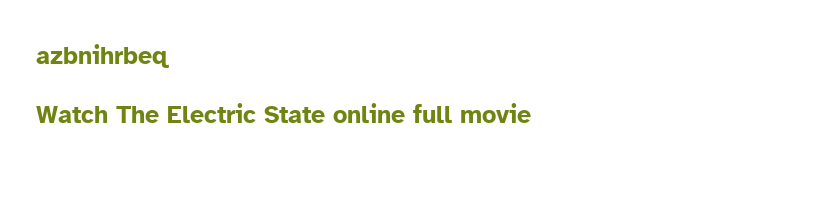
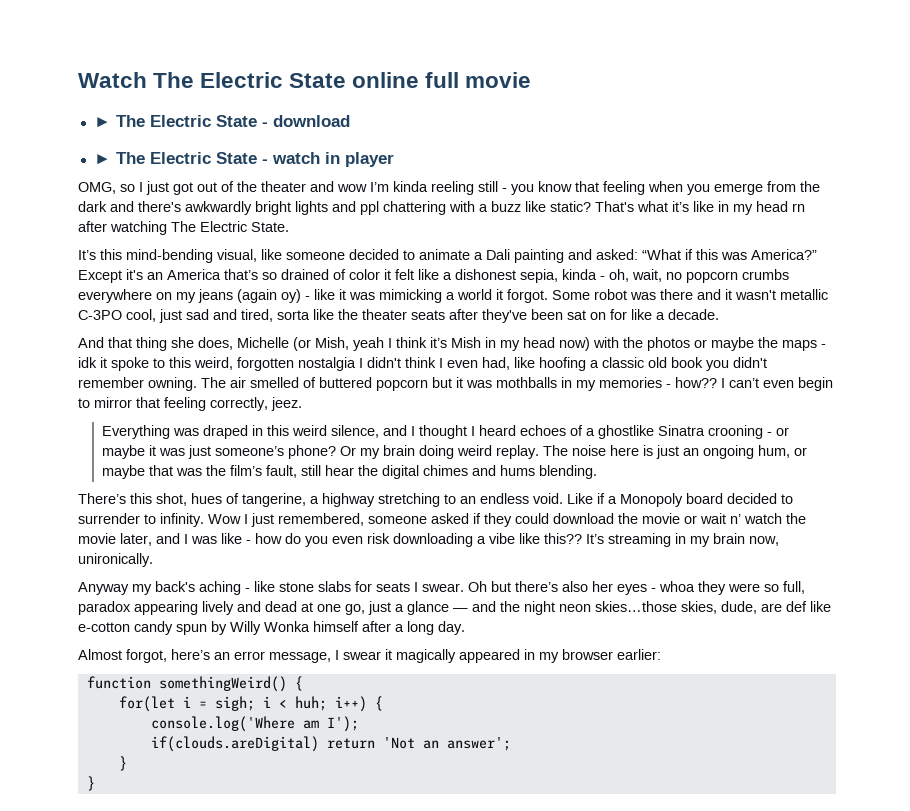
- azbnihrbeq
+ ► The Electric State - download
+ ► The Electric State - watch in player
+ OMG, so I just got out of the theater and wow I’m kinda reeling still - you know that feeling when you emerge from the dark and there's awkwardly bright lights and ppl chattering with a buzz like static? That's what it’s like in my head rn after watching The Electric State.
+ It’s this mind-bending visual, like someone decided to animate a Dali painting and asked: “What if this was America?” Except it's an America that’s so drained of color it felt like a dishonest sepia, kinda - oh, wait, no popcorn crumbs everywhere on my jeans (again oy) - like it was mimicking a world it forgot. Some robot was there and it wasn't metallic C-3PO cool, just sad and tired, sorta like the theater seats after they've been sat on for like a decade.
+ And that thing she does, Michelle (or Mish, yeah I think it’s Mish in my head now) with the photos or maybe the maps - idk it spoke to this weird, forgotten nostalgia I didn't think I even had, like hoofing a classic old book you didn't remember owning. The air smelled of buttered popcorn but it was mothballs in my memories - how?? I can’t even begin to mirror that feeling correctly, jeez.
+ Everything was draped in this weird silence, and I thought I heard echoes of a ghostlike Sinatra crooning - or maybe it was just someone’s phone? Or my brain doing weird replay. The noise here is just an ongoing hum, or maybe that was the film’s fault, still hear the digital chimes and hums blending.
+ There’s this shot, hues of tangerine, a highway stretching to an endless void. Like if a Monopoly board decided to surrender to infinity. Wow I just remembered, someone asked if they could download the movie or wait n’ watch the movie later, and I was like - how do you even risk downloading a vibe like this?? It’s streaming in my brain now, unironically.
+ Anyway my back's aching - like stone slabs for seats I swear. Oh but there’s also her eyes - whoa they were so full, paradox appearing lively and dead at one go, just a glance — and the night neon skies…those skies, dude, are def like e-cotton candy spun by Willy Wonka himself after a long day.
+ Almost forgot, here’s an error message, I swear it magically appeared in my browser earlier:
+ function somethingWeird() {
+ for(let i = sigh; i < huh; i++) {
+ console.log('Where am I');
+ if(clouds.areDigital) return 'Not an answer';
+ }
+ }

